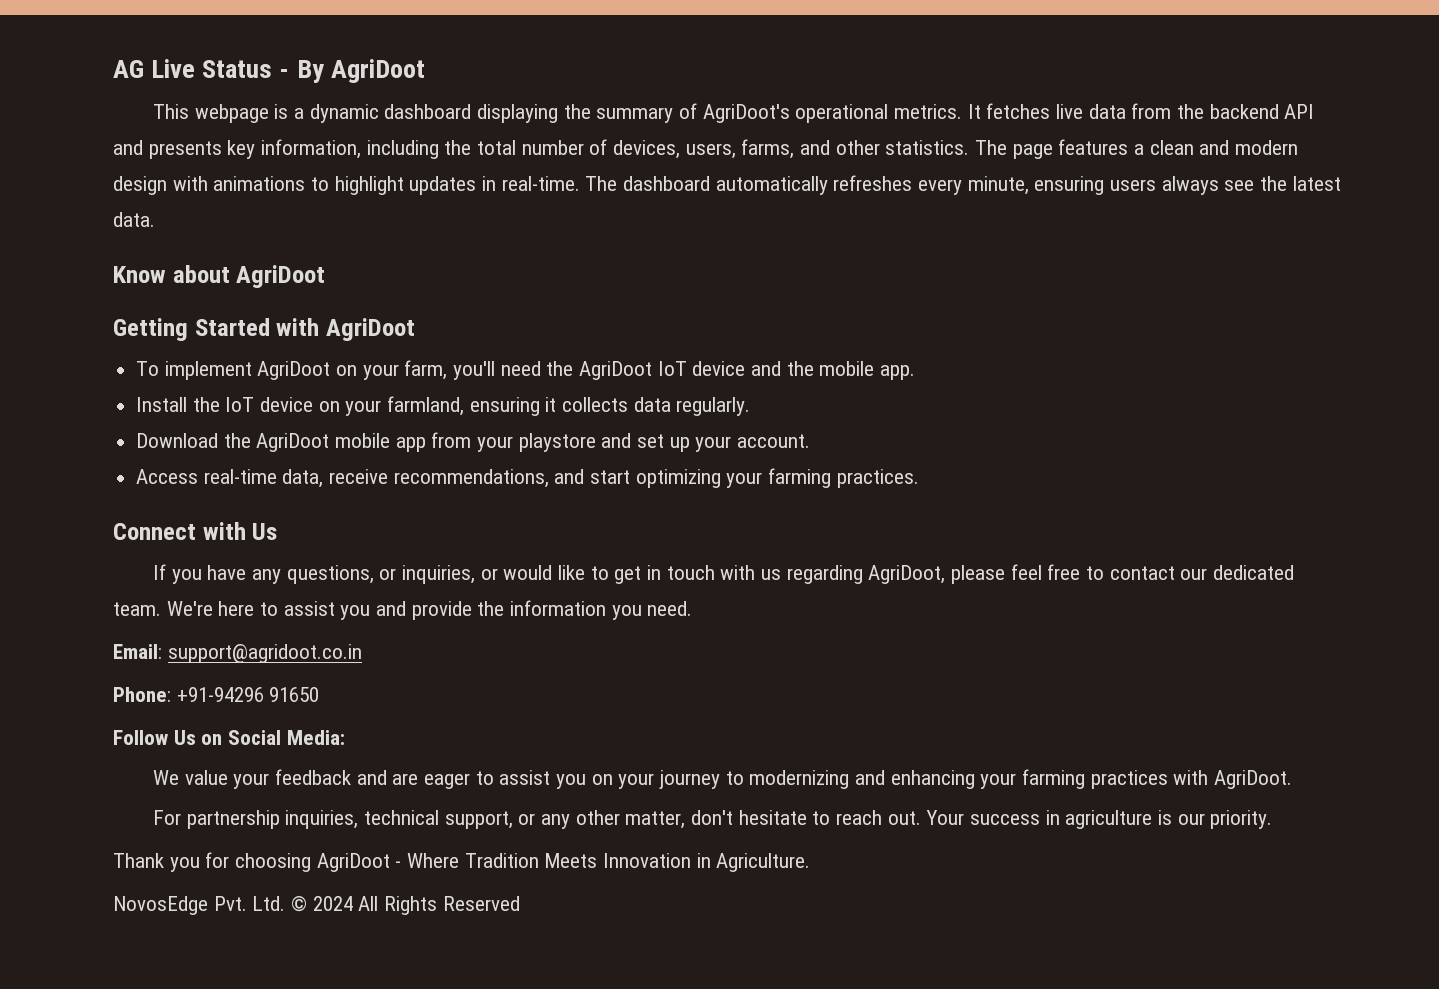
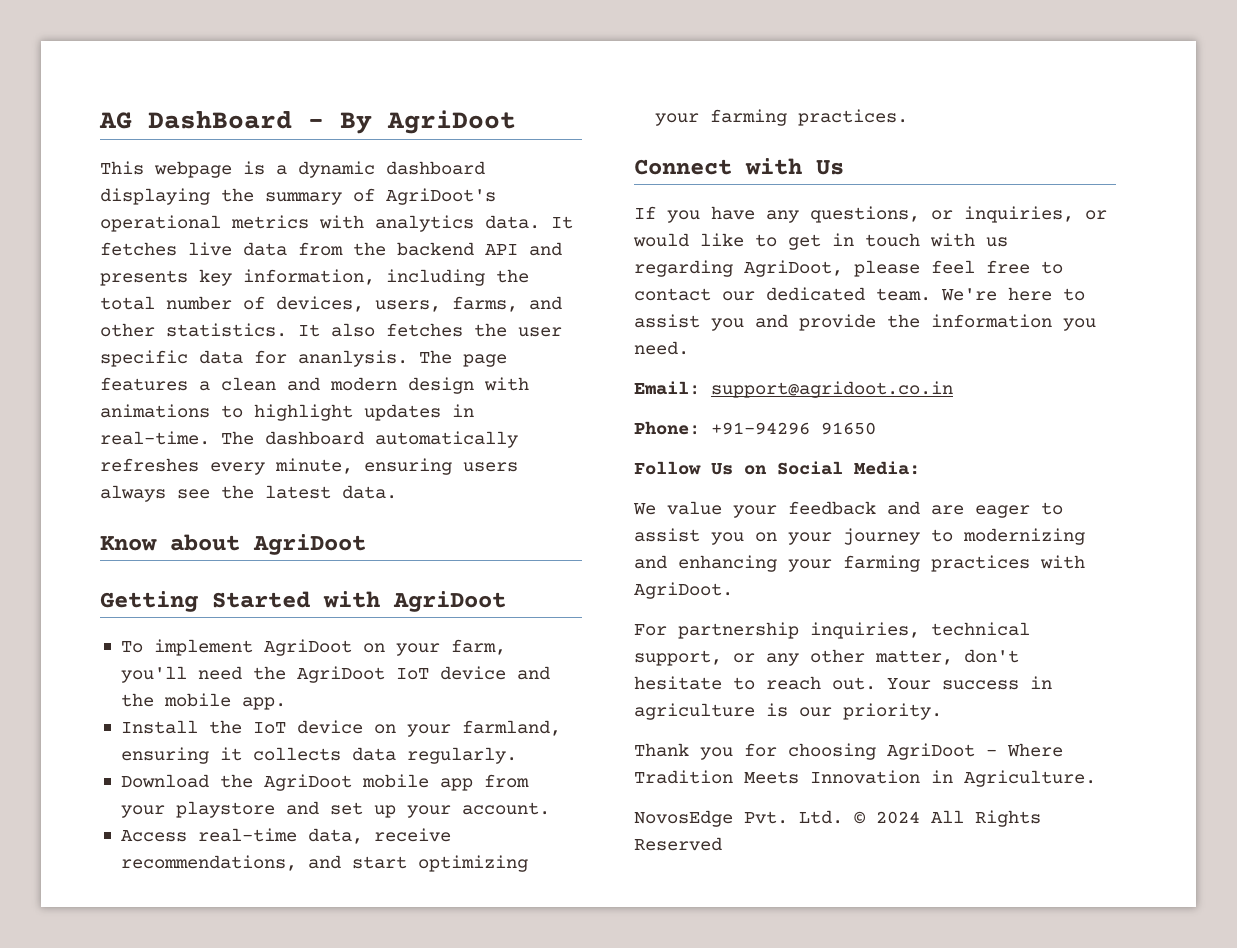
- AG Live Status - By AgriDoot
+ AG DashBoard - By AgriDoot
- This webpage is a dynamic dashboard displaying the summary of AgriDoot's operational metrics.
+ This webpage is a dynamic dashboard displaying the summary of AgriDoot's operational metrics with analytics data.
+ It also fetches the user specific data for ananlysis.

